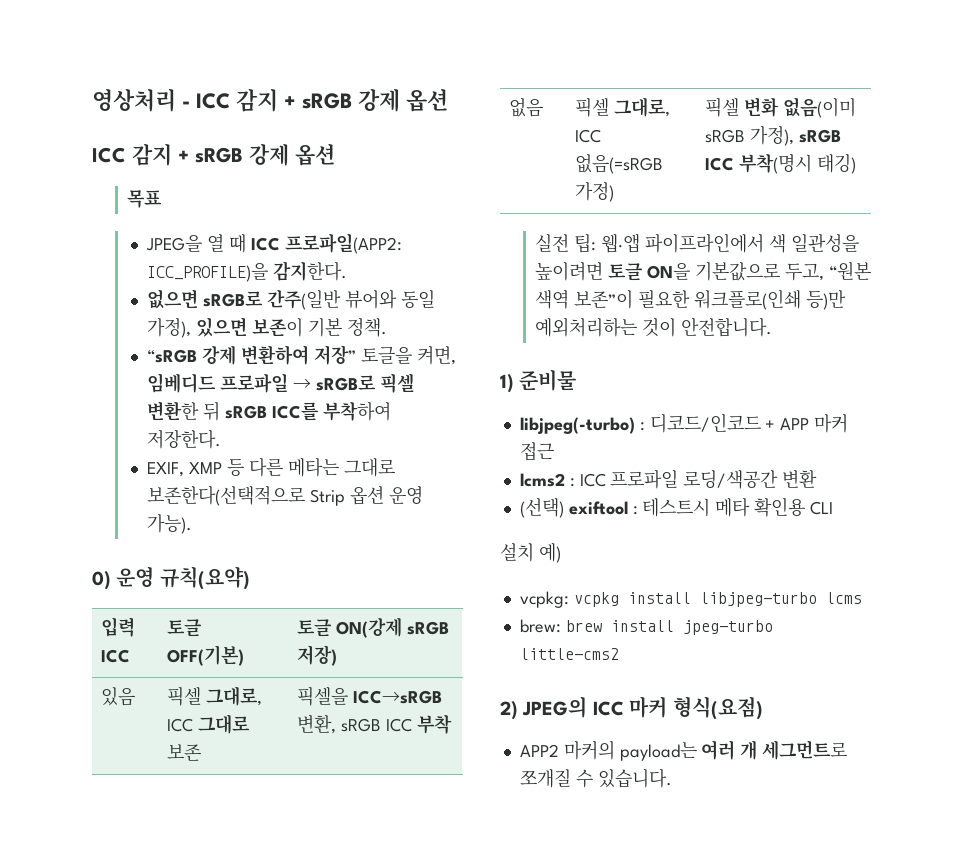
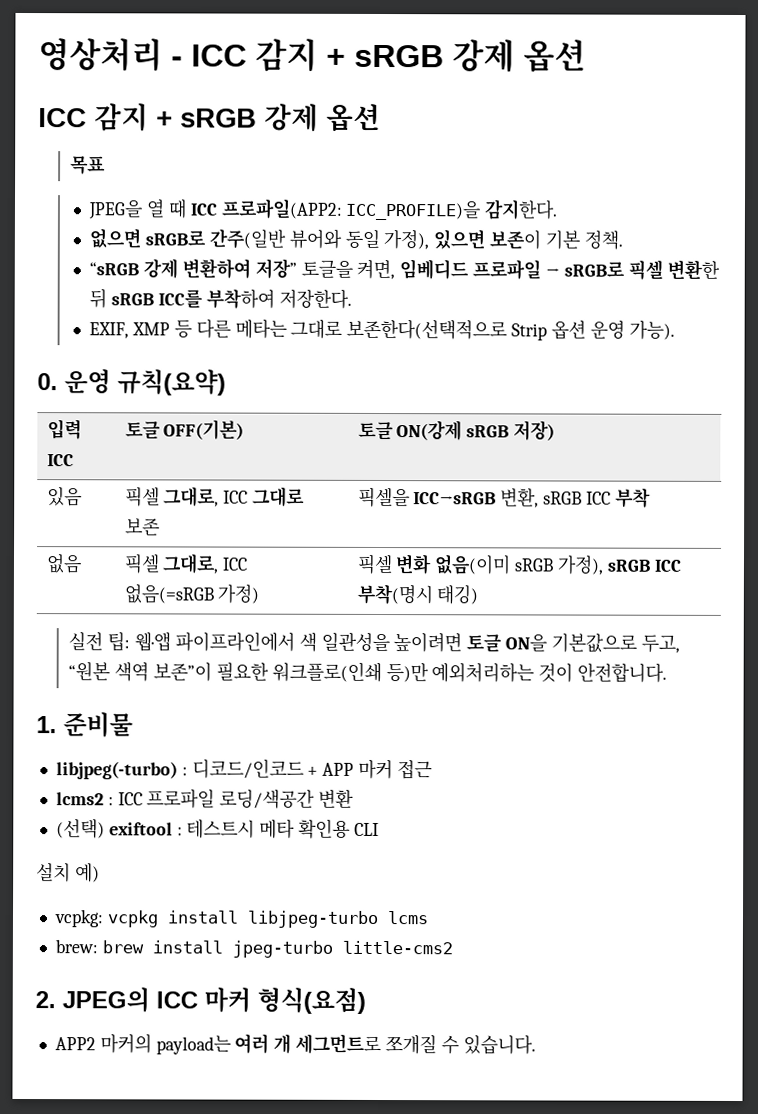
- 0) 운영 규칙(요약)
+ 0. 운영 규칙(요약)
- 1) 준비물
+ 1. 준비물
- 2) JPEG의 ICC 마커 형식(요점)
+ 2. JPEG의 ICC 마커 형식(요점)

